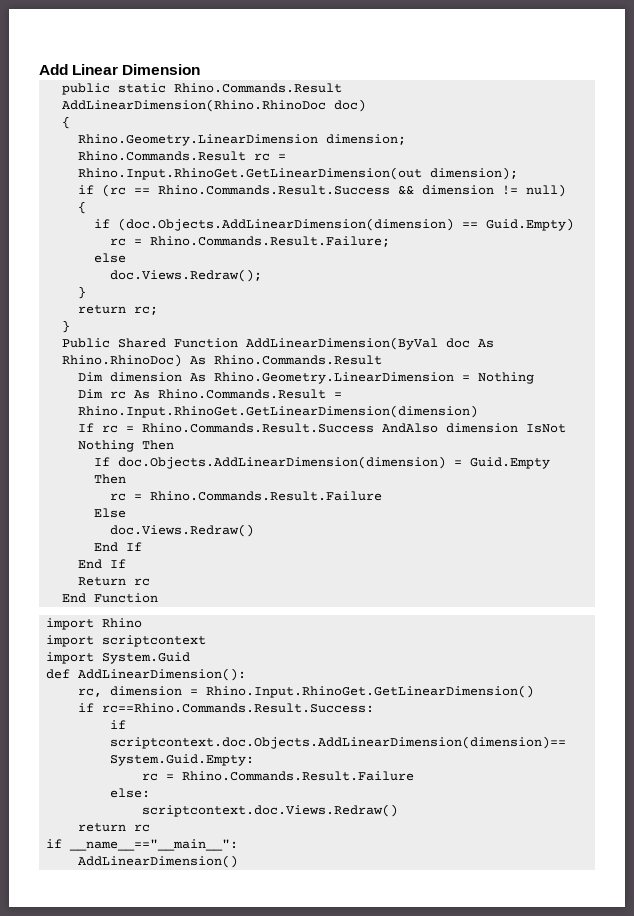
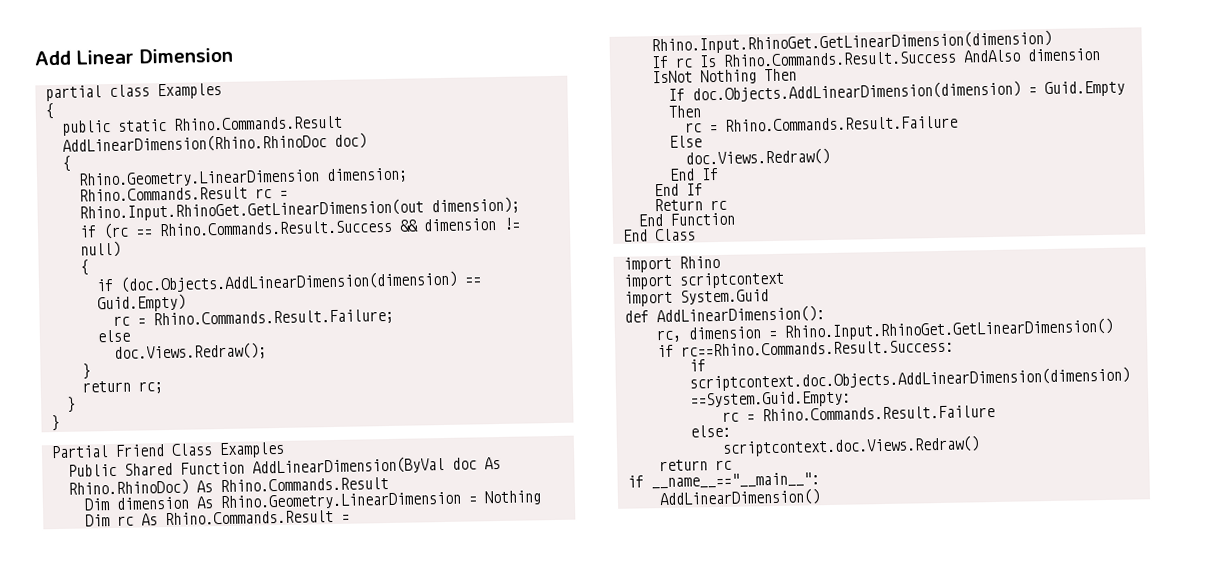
+ partial class Examples
+ {
  return rc;
  }
+ }
+ Partial Friend Class Examples
- If rc = Rhino.Commands.Result.Success AndAlso dimension IsNot Nothing Then
+ If rc Is Rhino.Commands.Result.Success AndAlso dimension IsNot Nothing Then
+ End Class

